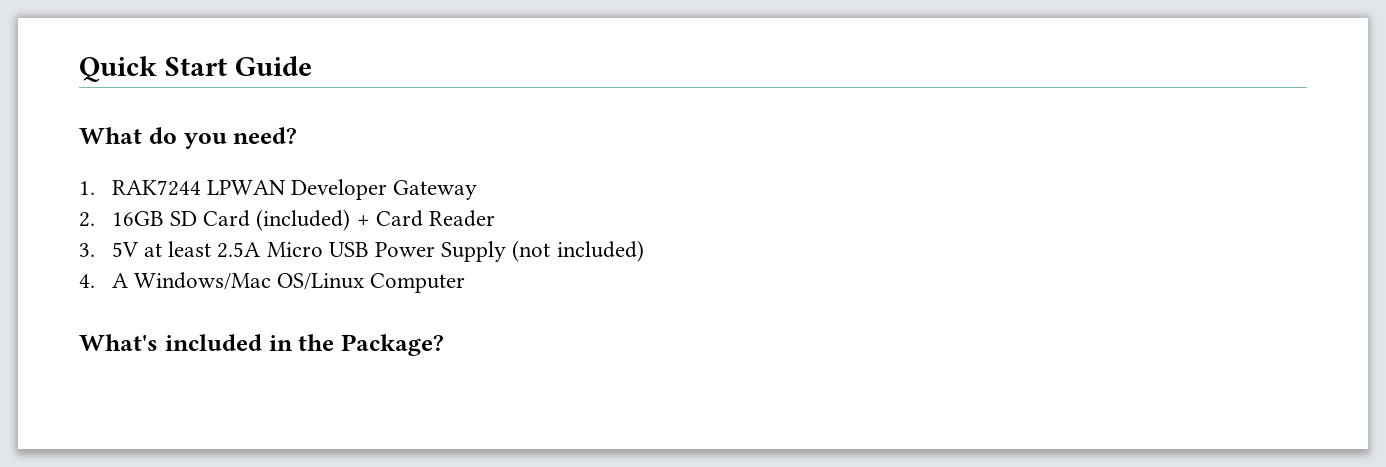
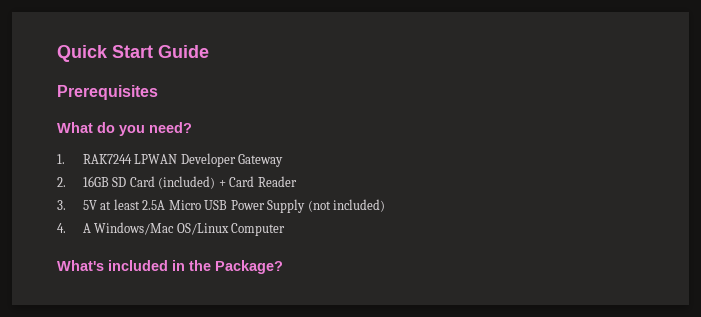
+ Prerequisites

